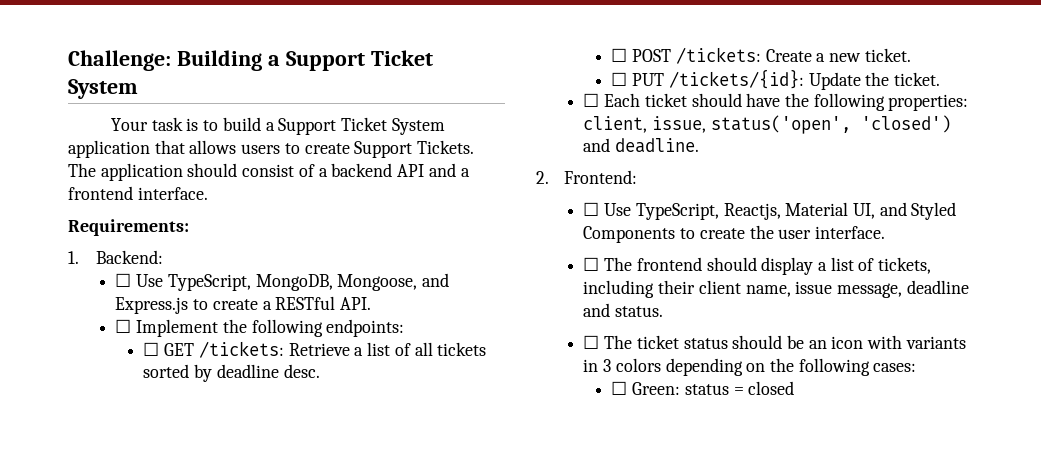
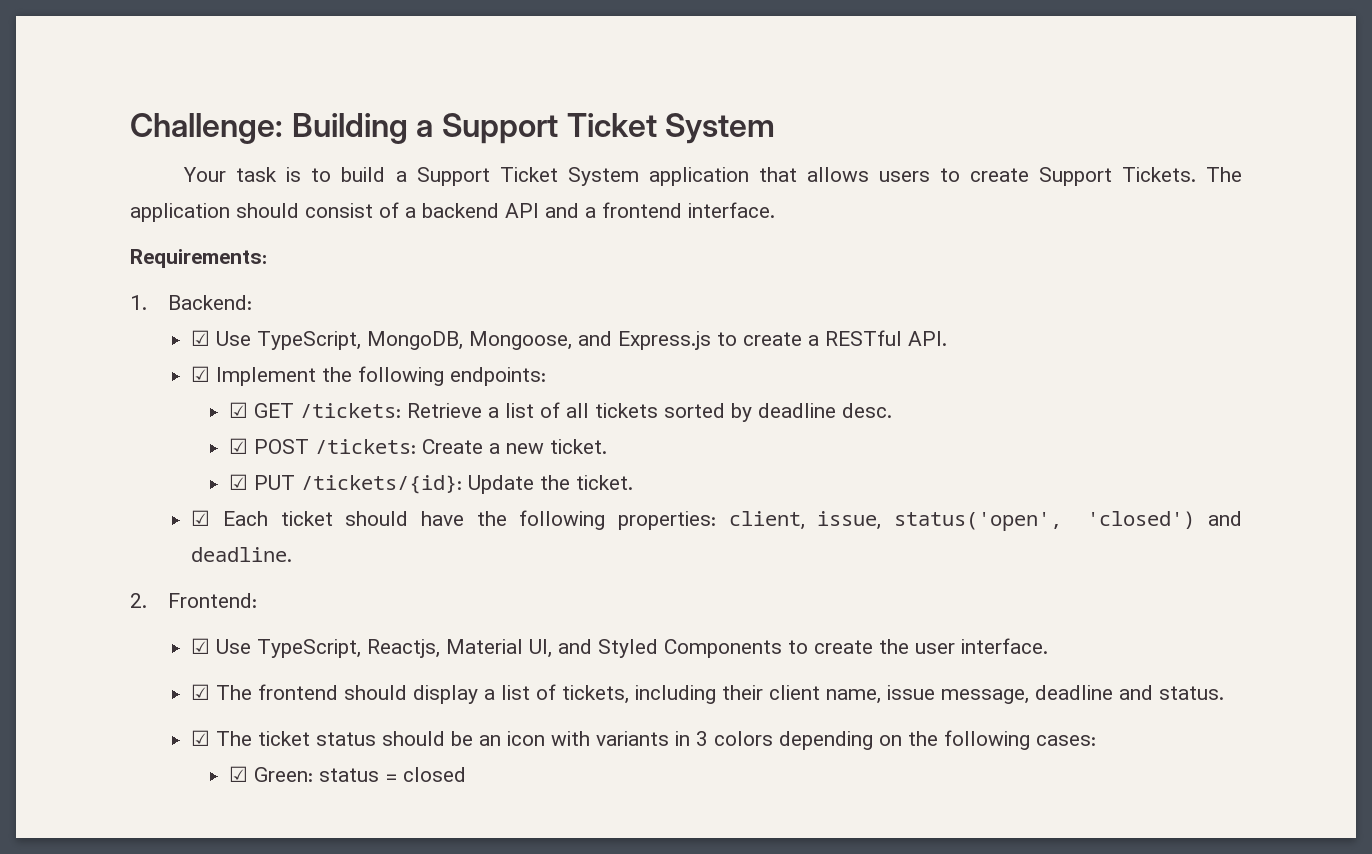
- ☐ Use TypeScript, MongoDB, Mongoose, and Express.js to create a RESTful API.
+ ☑ Use TypeScript, MongoDB, Mongoose, and Express.js to create a RESTful API.
- ☐ Implement the following endpoints:
+ ☑ Implement the following endpoints:
- ☐ GET /tickets: Retrieve a list of all tickets sorted by deadline desc.
+ ☑ GET /tickets: Retrieve a list of all tickets sorted by deadline desc.
- ☐ POST /tickets: Create a new ticket.
+ ☑ POST /tickets: Create a new ticket.
- ☐ PUT /tickets/{id}: Update the ticket.
+ ☑ PUT /tickets/{id}: Update the ticket.
- ☐ Each ticket should have the following properties: client, issue, status('open', 'closed') and deadline.
+ ☑ Each ticket should have the following properties: client, issue, status('open', 'closed') and deadline.
- ☐ Use TypeScript, Reactjs, Material UI, and Styled Components to create the user interface.
+ ☑ Use TypeScript, Reactjs, Material UI, and Styled Components to create the user interface.
- ☐ The frontend should display a list of tickets, including their client name, issue message, deadline and status.
+ ☑ The frontend should display a list of tickets, including their client name, issue message, deadline and status.
- ☐ The ticket status should be an icon with variants in 3 colors depending on the following cases:
+ ☑ The ticket status should be an icon with variants in 3 colors depending on the following cases:
- ☐ Green: status = closed
+ ☑ Green: status = closed

